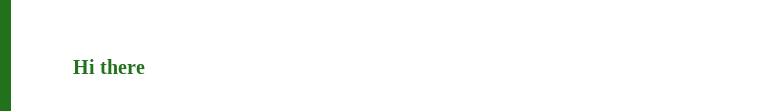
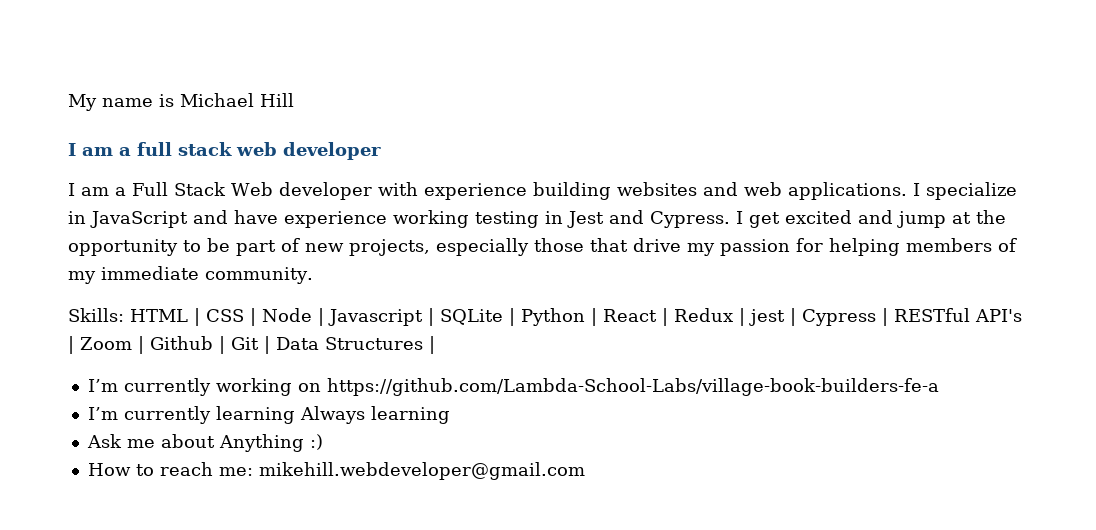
- Hi there
+ My name is Michael Hill
+ I am a full stack web developer
+ I am a Full Stack Web developer with experience building websites and web applications. I specialize in JavaScript and have experience working testing in Jest and Cypress. I get excited and jump at the opportunity to be part of new projects, especially those that drive my passion for helping members of my immediate community.
+ Skills: HTML | CSS | Node | Javascript | SQLite | Python | React | Redux | jest | Cypress | RESTful API's | Zoom | Github | Git | Data Structures |
+ I’m currently working on https://github.com/Lambda-School-Labs/village-book-builders-fe-a
+ I’m currently learning Always learning
+ Ask me about Anything :)
+ How to reach me: mikehill.webdeveloper@gmail.com

